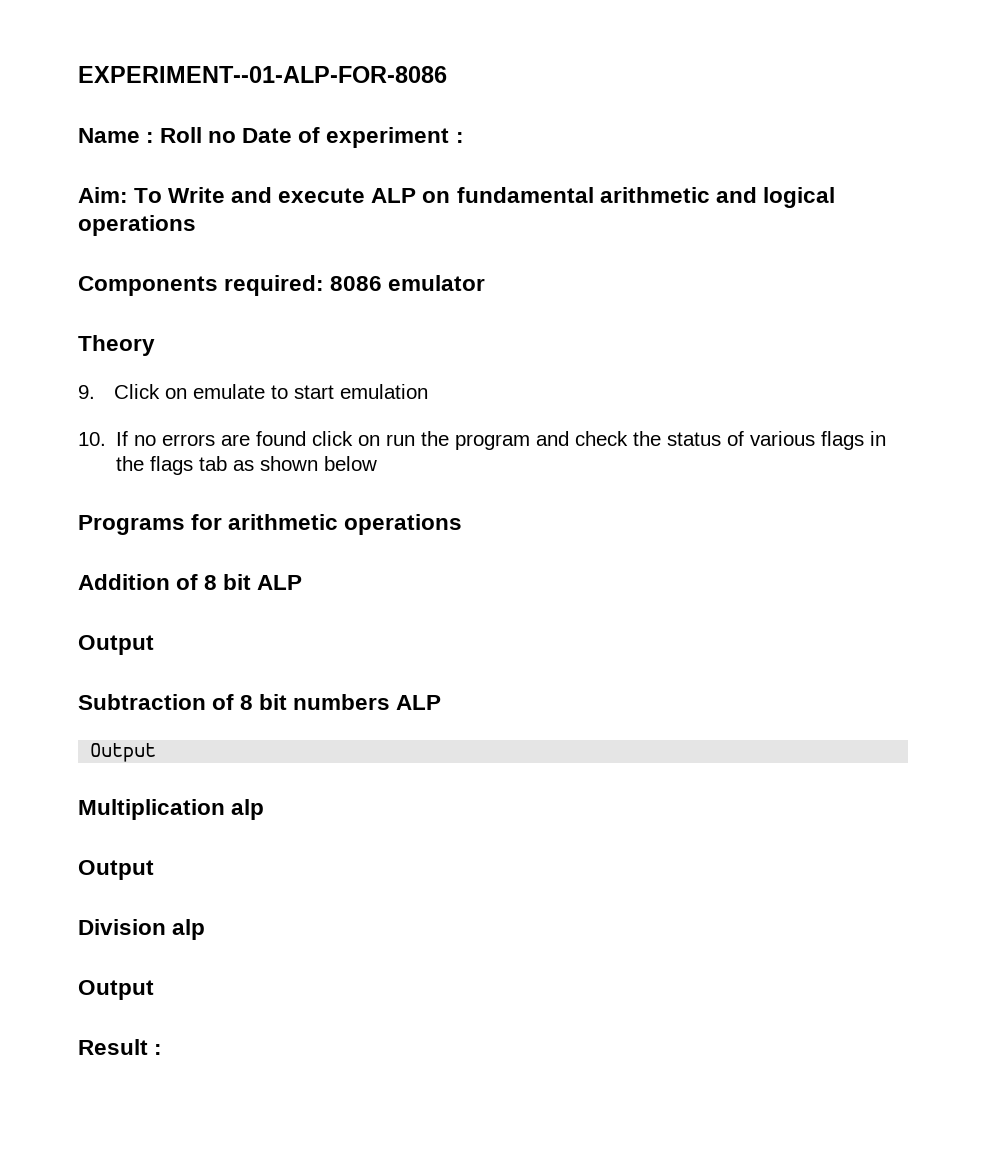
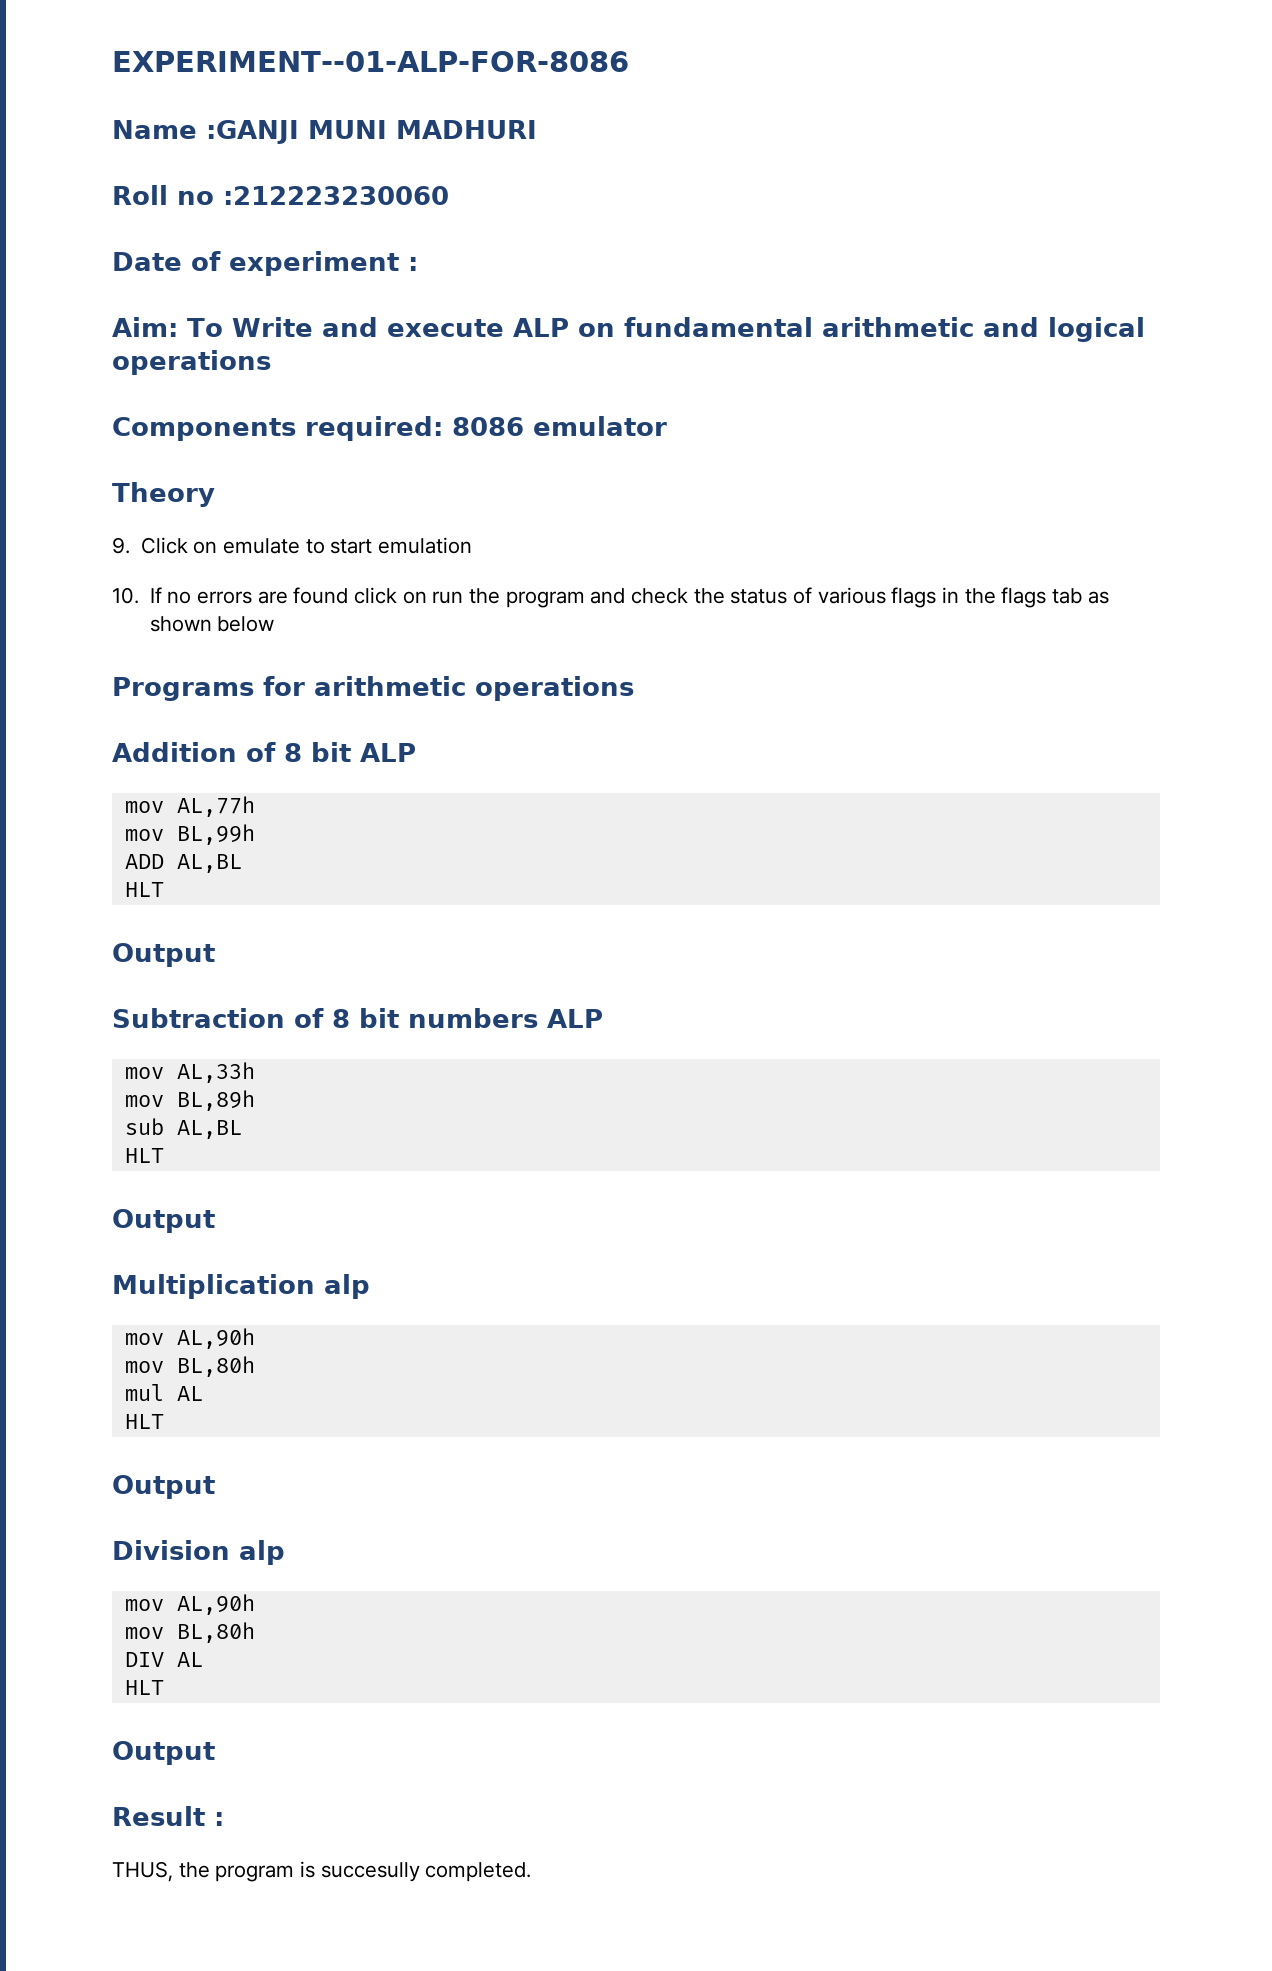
- Name : Roll no Date of experiment :
+ Name :GANJI MUNI MADHURI
+ Roll no :212223230060
+ Date of experiment :
+ mov AL,77h
+ mov BL,99h
+ ADD AL,BL
+ HLT
  Subtraction of 8 bit numbers ALP
+ mov AL,33h
+ mov BL,89h
+ sub AL,BL
+ HLT
  Output
  Multiplication alp
+ mov AL,90h
+ mov BL,80h
+ mul AL
+ HLT
  Output
  Division alp
+ mov AL,90h
+ mov BL,80h
+ DIV AL
+ HLT
  Output
  Result :
+ THUS, the program is succesully completed.

